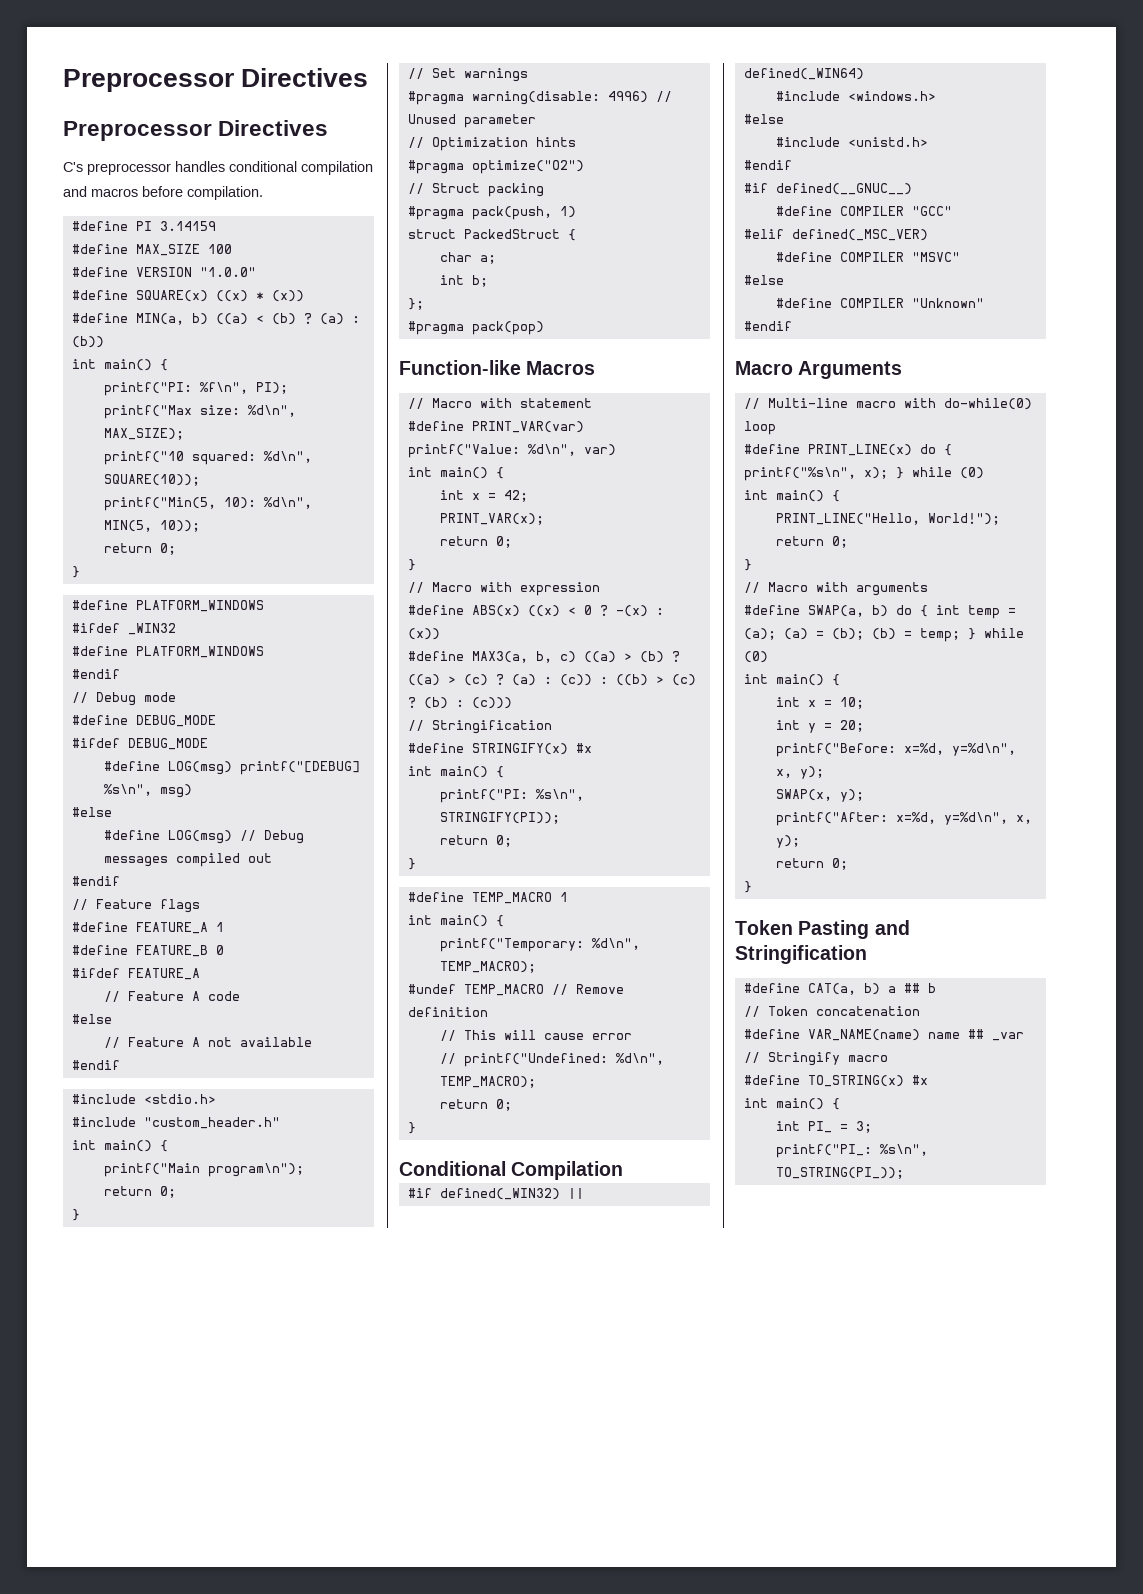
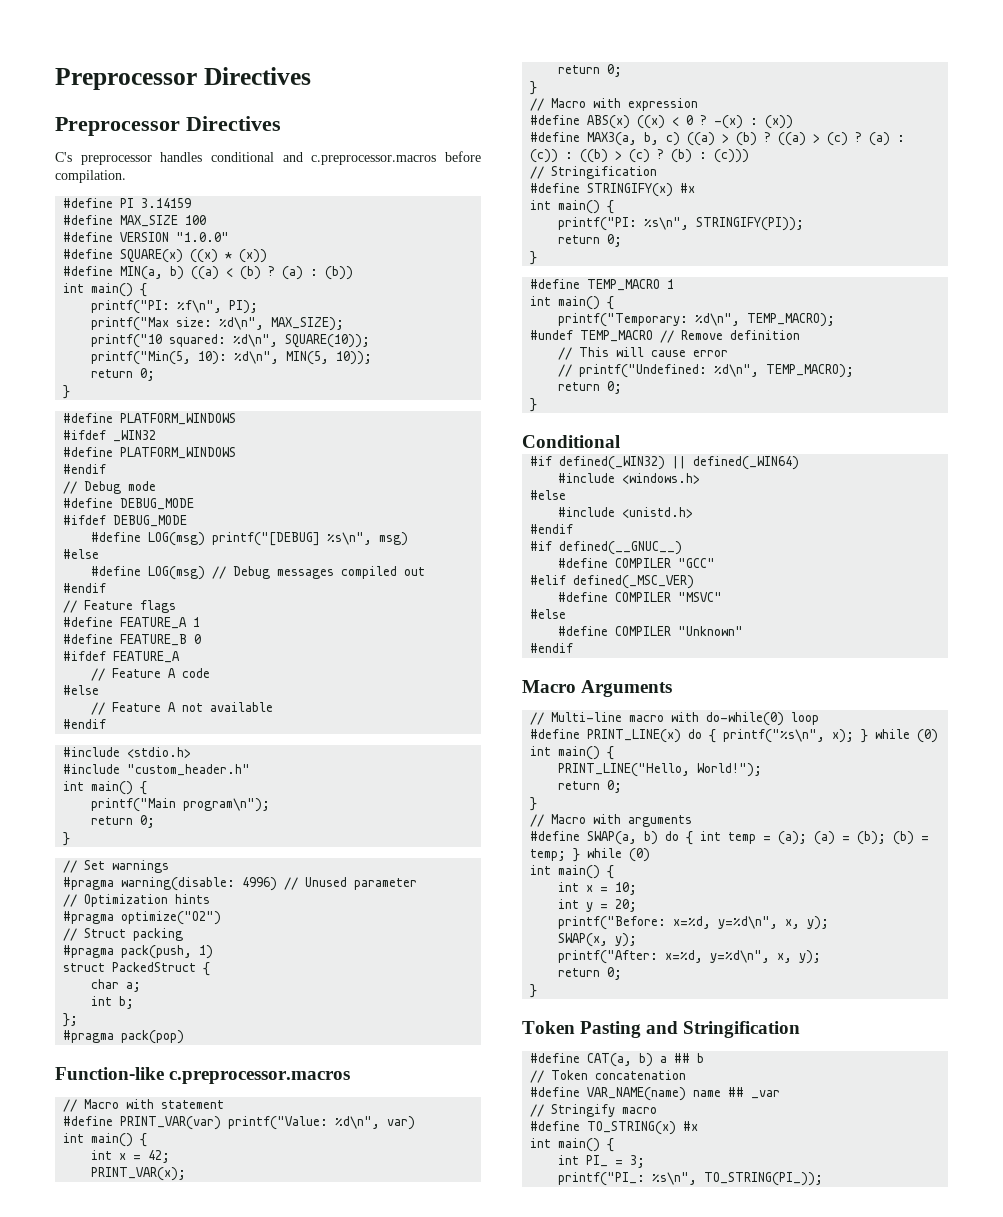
- C's preprocessor handles conditional compilation and macros before compilation.
+ C's preprocessor handles conditional and c.preprocessor.macros before compilation.
- Function-like Macros
+ Function-like c.preprocessor.macros
- Conditional Compilation
+ Conditional

